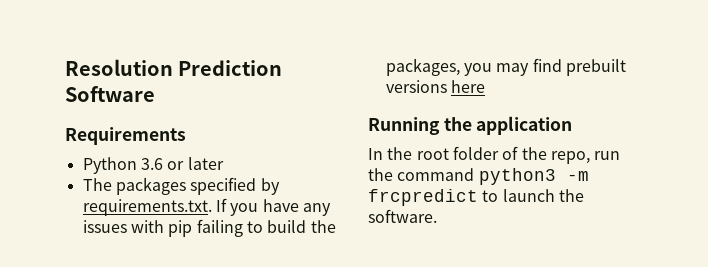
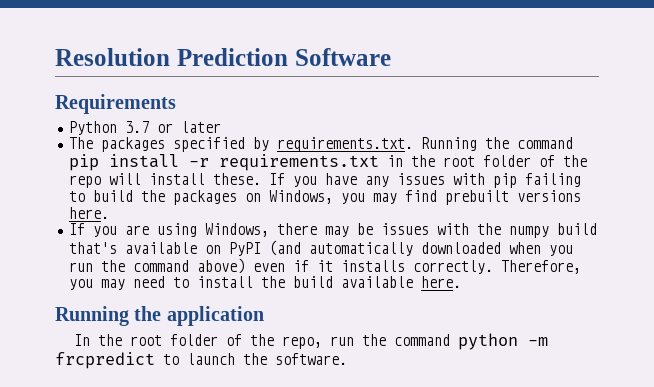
- Python 3.6 or later
+ Python 3.7 or later
- The packages specified by requirements.txt. If you have any issues with pip failing to build the packages, you may find prebuilt versions here
+ The packages specified by requirements.txt. Running the command pip install -r requirements.txt in the root folder of the repo will install these. If you have any issues with pip failing to build the packages on Windows, you may find prebuilt versions here.
+ If you are using Windows, there may be issues with the numpy build that's available on PyPI (and automatically downloaded when you run the command above) even if it installs correctly. Therefore, you may need to install the build available here.
- In the root folder of the repo, run the command python3 -m frcpredict to launch the software.
+ In the root folder of the repo, run the command python -m frcpredict to launch the software.

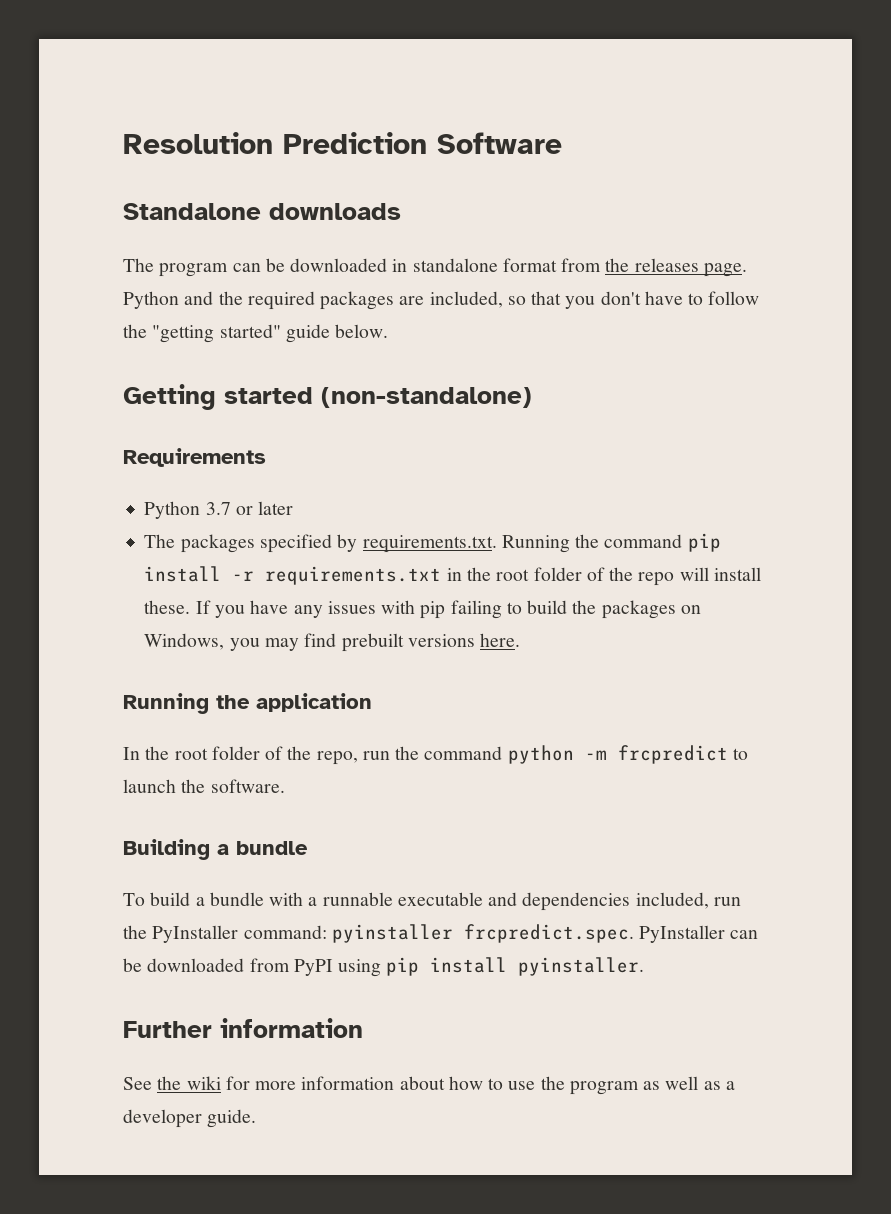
+ Standalone downloads
+ The program can be downloaded in standalone format from the releases page. Python and the required packages are included, so that you don't have to follow the "getting started" guide below.
+ Getting started (non-standalone)
- If you are using Windows, there may be issues with the numpy build that's available on PyPI (and automatically downloaded when you run the command above) even if it installs correctly. Therefore, you may need to install the build available here.
+ Building a bundle
+ To build a bundle with a runnable executable and dependencies included, run the PyInstaller command: pyinstaller frcpredict.spec. PyInstaller can be downloaded from PyPI using pip install pyinstaller.
+ Further information
+ See the wiki for more information about how to use the program as well as a developer guide.

